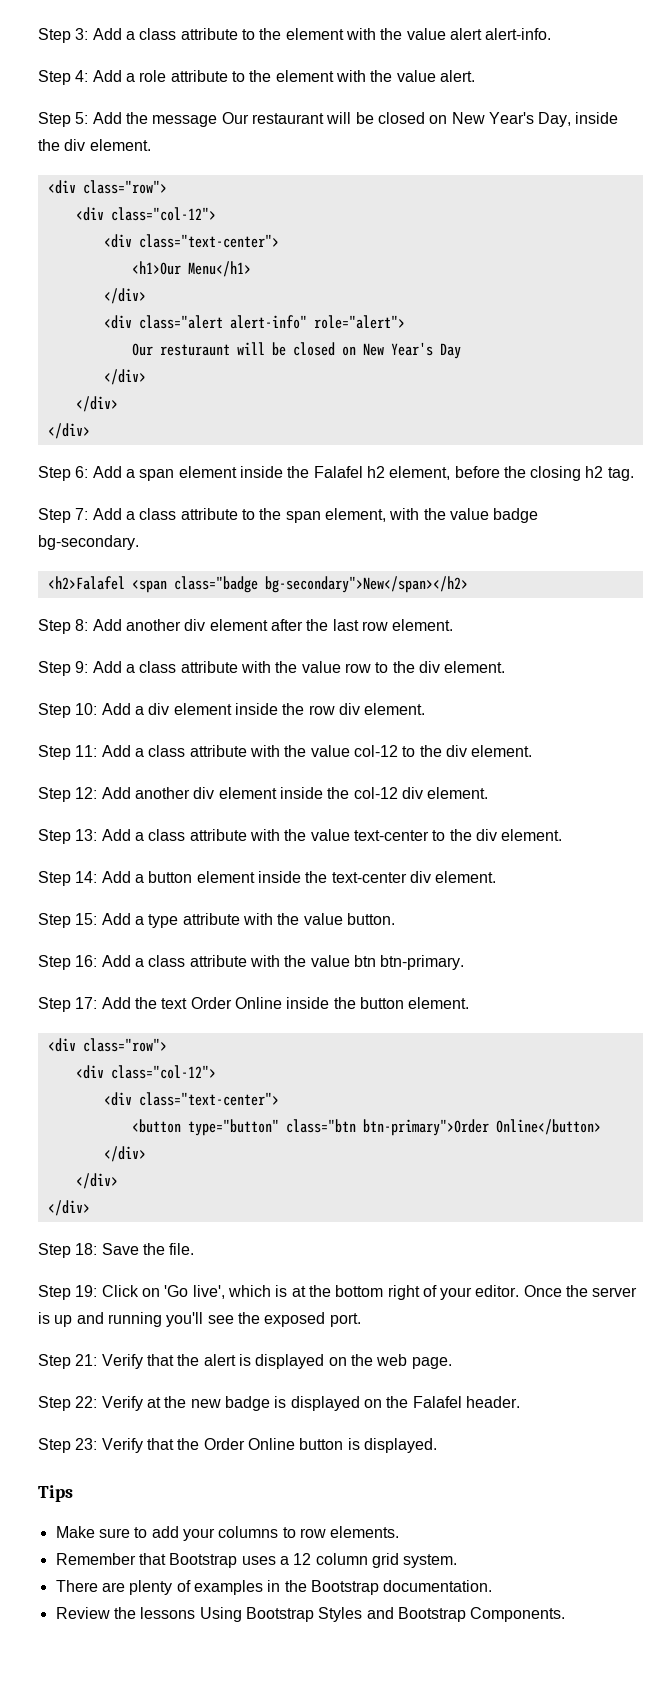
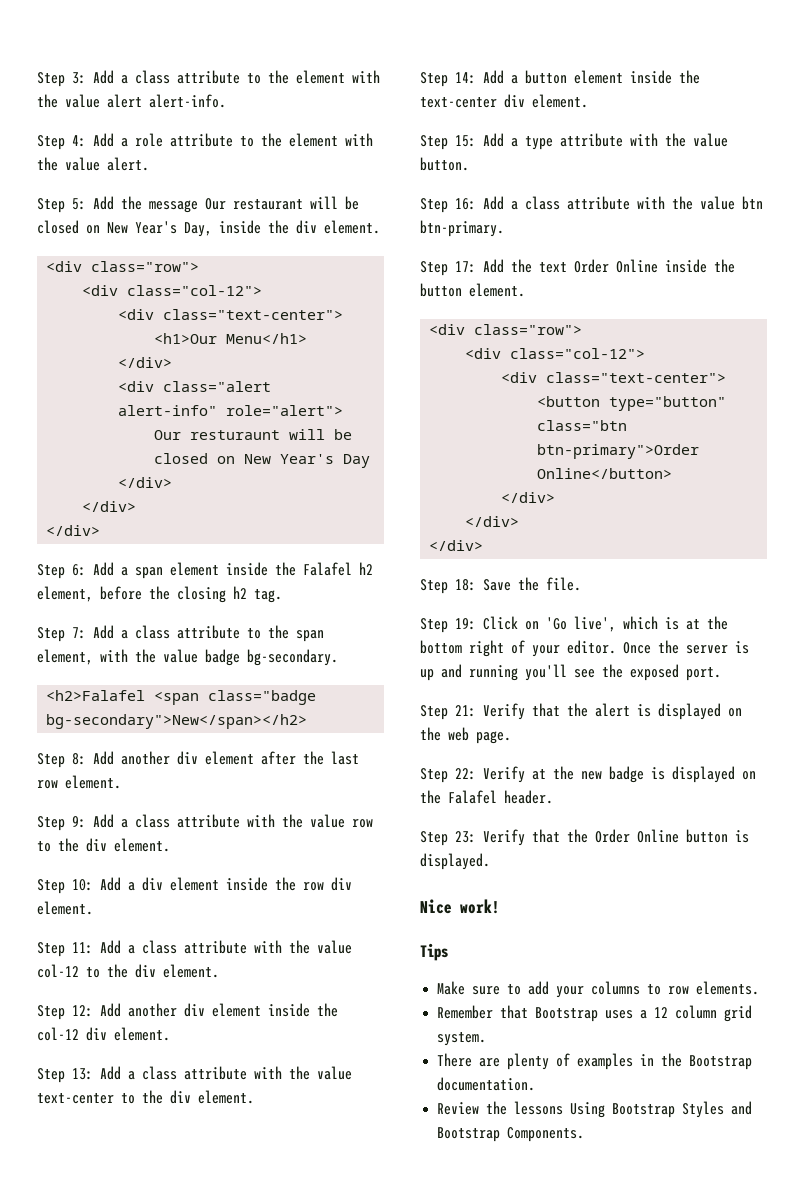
+ Nice work!

